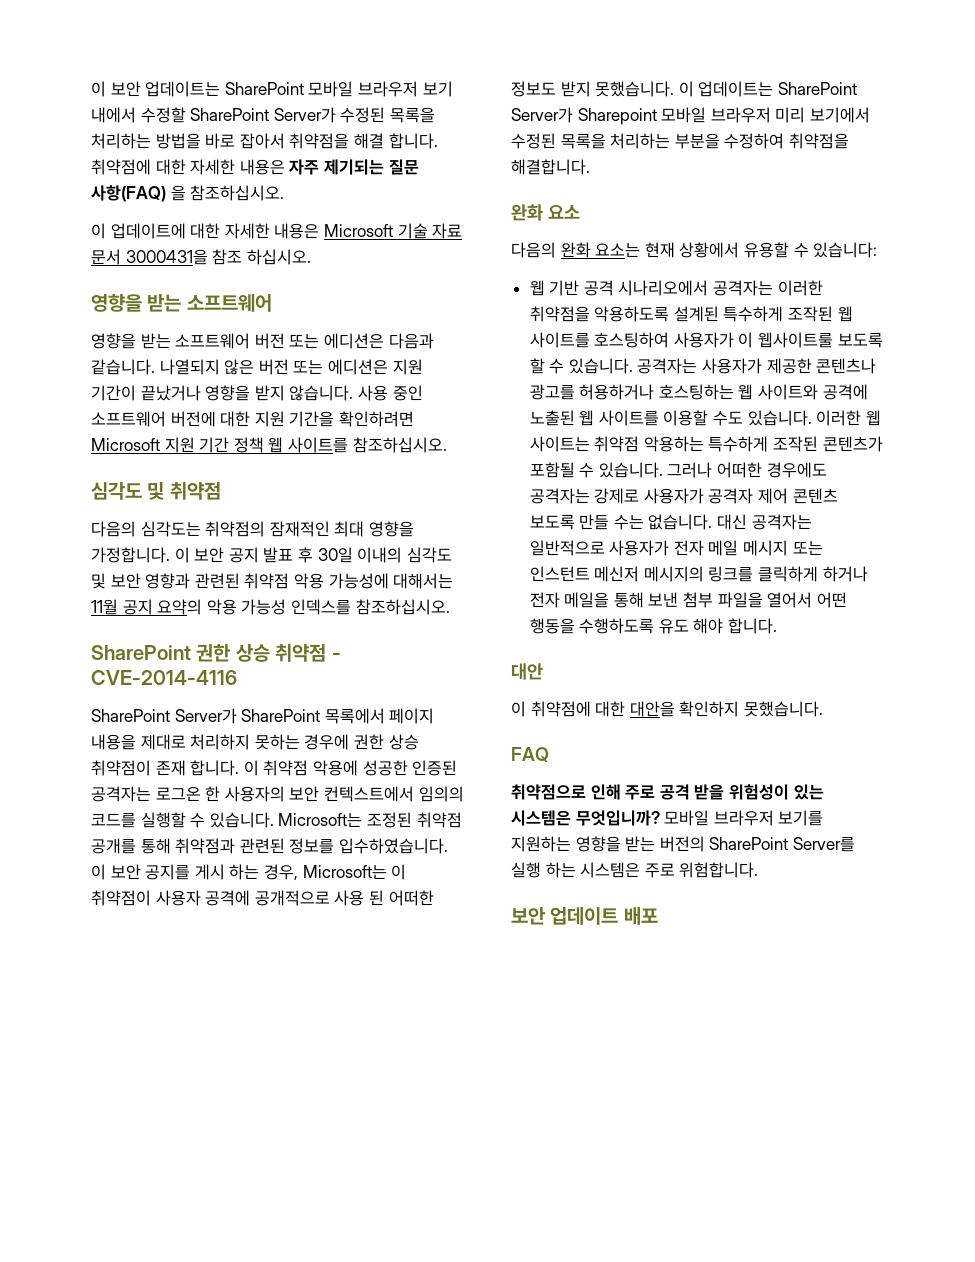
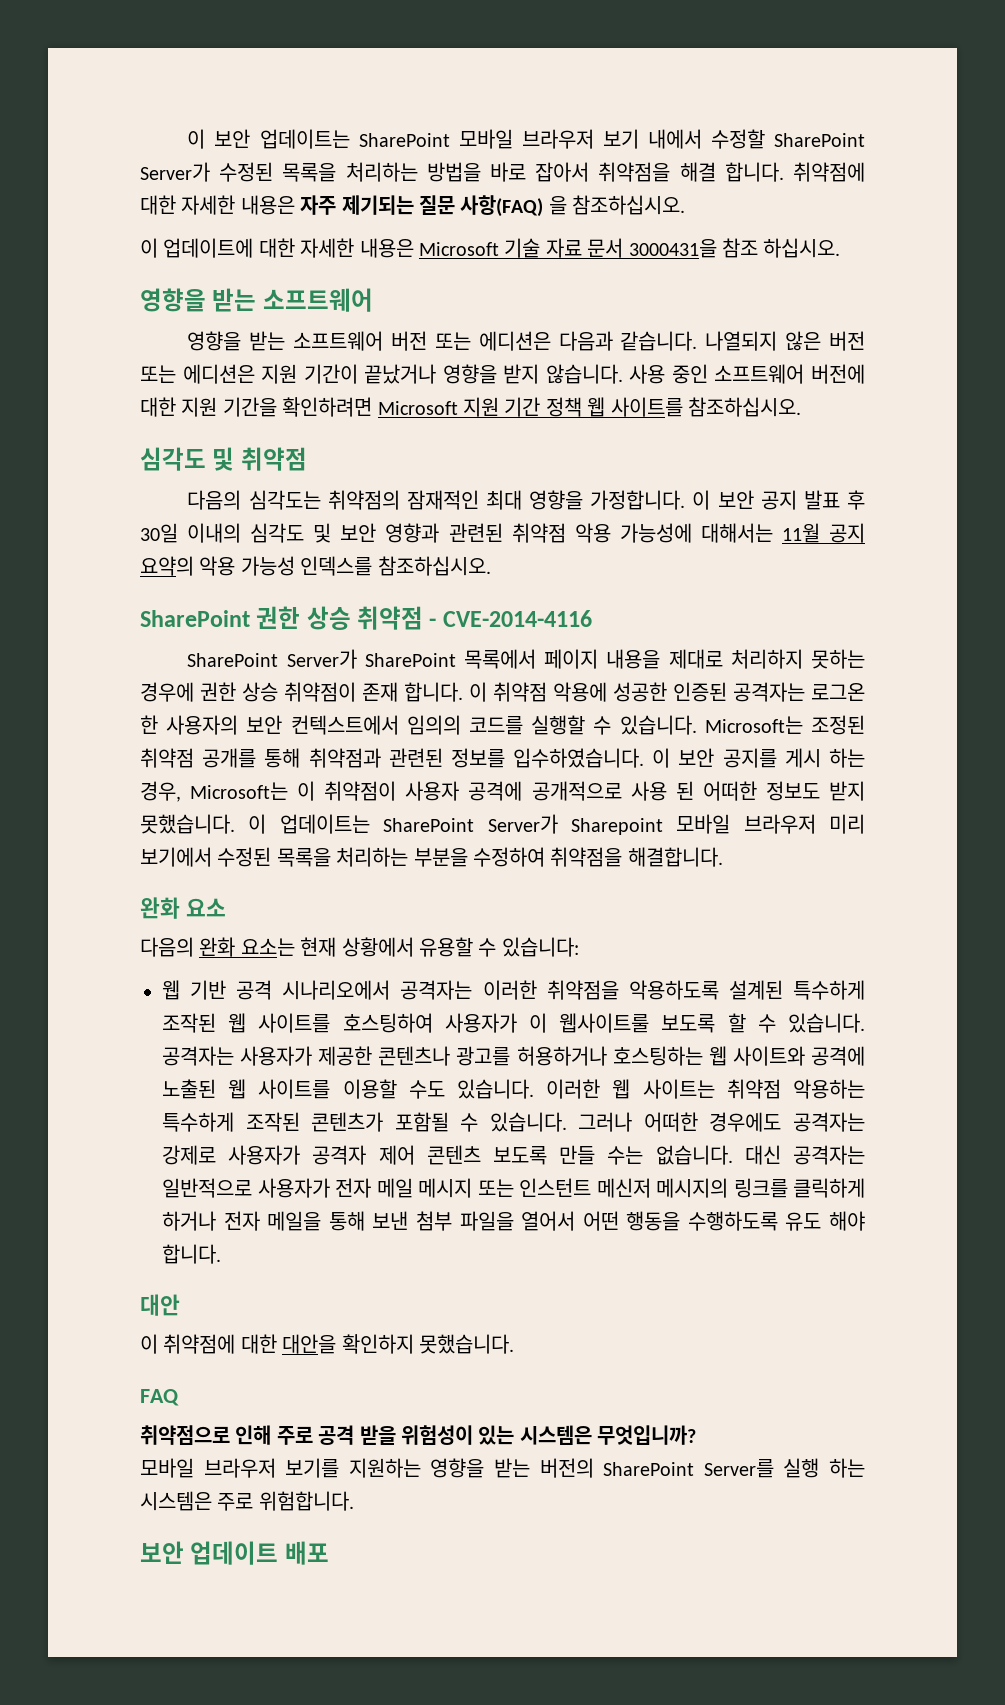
- 취약점으로 인해 주로 공격 받을 위험성이 있는 시스템은 무엇입니까? 모바일 브라우저 보기를 지원하는 영향을 받는 버전의 SharePoint Server를 실행 하는 시스템은 주로 위험합니다.
+ 취약점으로 인해 주로 공격 받을 위험성이 있는 시스템은 무엇입니까?
+ 모바일 브라우저 보기를 지원하는 영향을 받는 버전의 SharePoint Server를 실행 하는 시스템은 주로 위험합니다.

